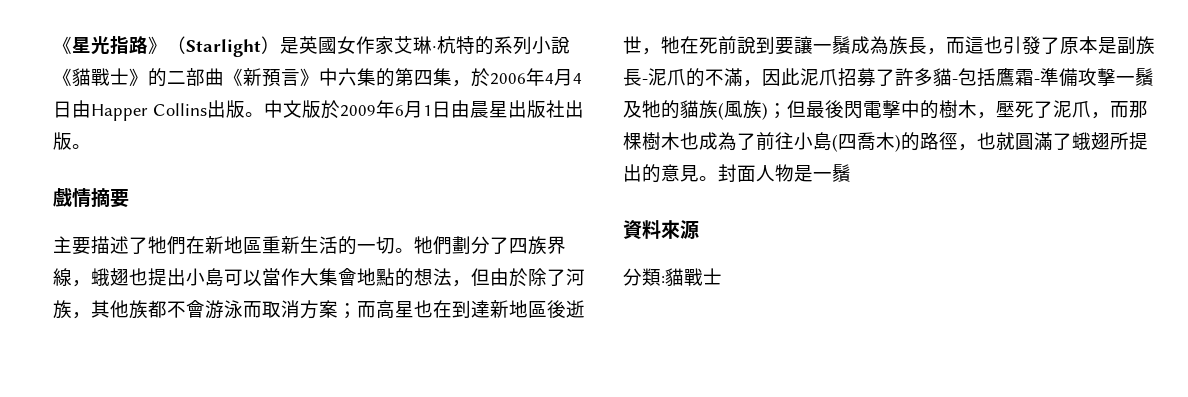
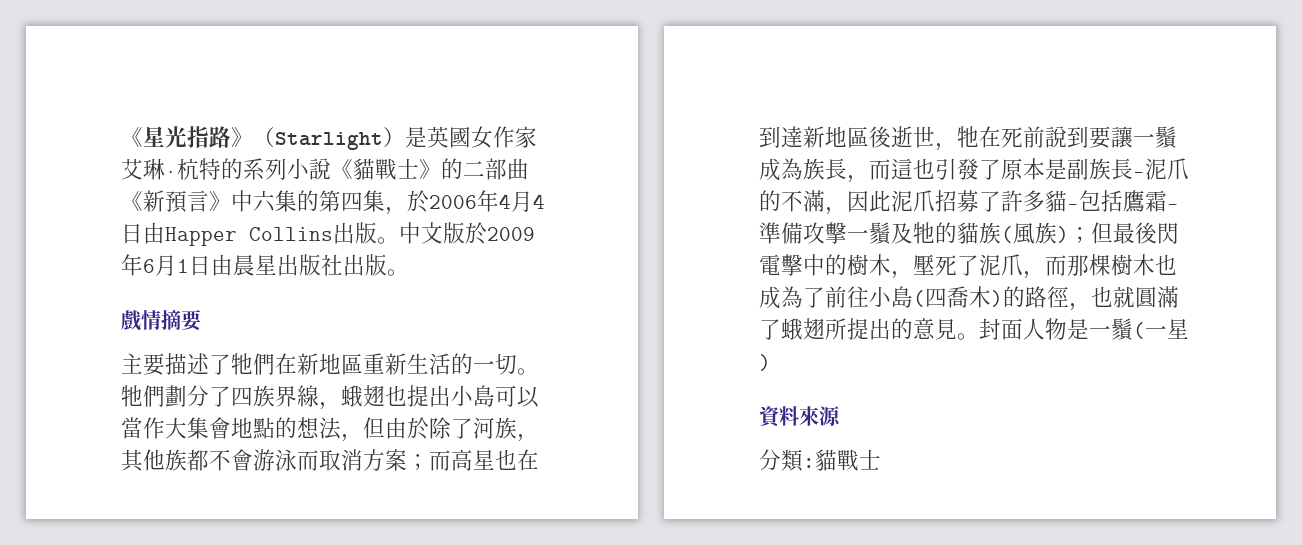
- 封面人物是一鬚
+ 封面人物是一鬚(一星)

